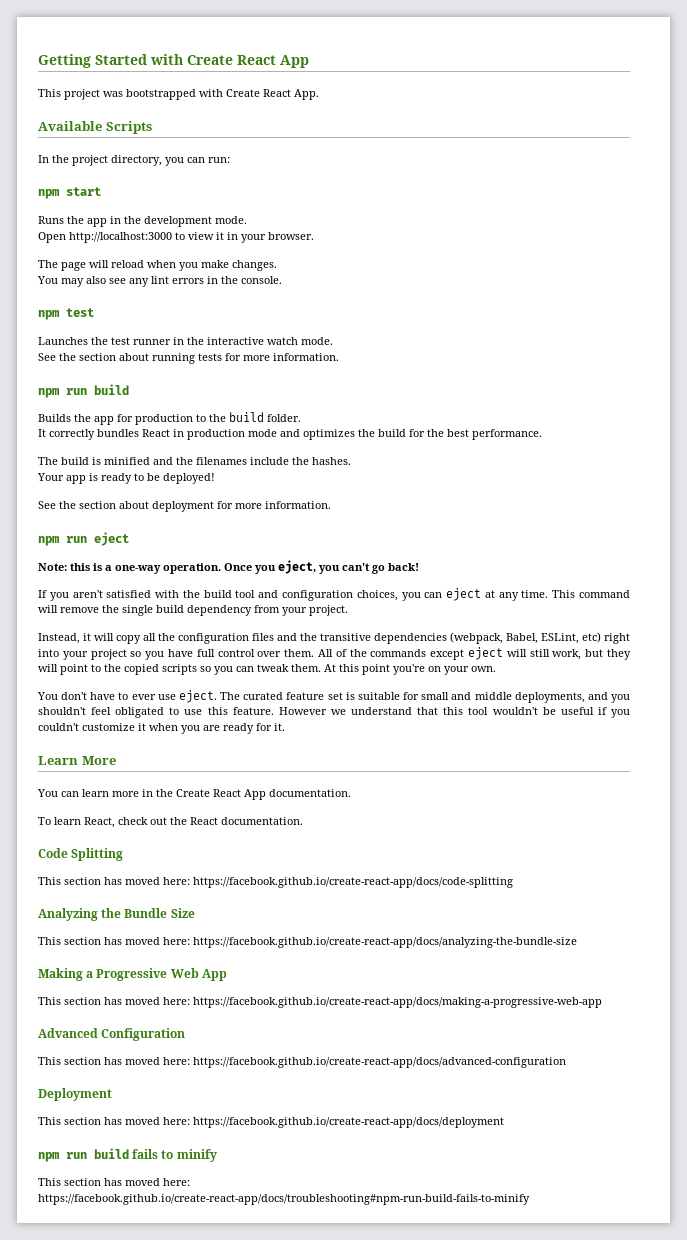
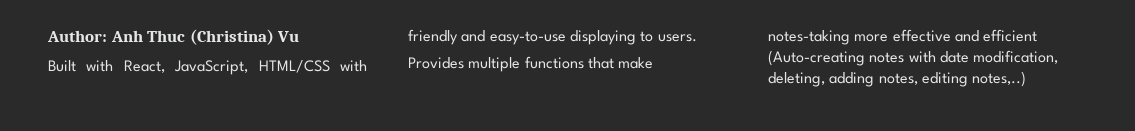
- Getting Started with Create React App
- This project was bootstrapped with Create React App.
- Available Scripts
- In the project directory, you can run:
- npm start
- Runs the app in the development mode.
- Open http://localhost:3000 to view it in your browser.
- The page will reload when you make changes.
- You may also see any lint errors in the console.
- npm test
- Launches the test runner in the interactive watch mode.
- See the section about running tests for more information.
- npm run build
- Builds the app for production to the build folder.
- It correctly bundles React in production mode and optimizes the build for the best performance.
- The build is minified and the filenames include the hashes.
- Your app is ready to be deployed!
- See the section about deployment for more information.
- npm run eject
- Note: this is a one-way operation. Once you eject, you can't go back!
- If you aren't satisfied with the build tool and configuration choices, you can eject at any time. This command will remove the single build dependency from your project.
- Instead, it will copy all the configuration files and the transitive dependencies (webpack, Babel, ESLint, etc) right into your project so you have full control over them. All of the commands except eject will still work, but they will point to the copied scripts so you can tweak them. At this point you're on your own.
- You don't have to ever use eject. The curated feature set is suitable for small and middle deployments, and you shouldn't feel obligated to use this feature. However we understand that this tool wouldn't be useful if you couldn't customize it when you are ready for it.
- Learn More
- You can learn more in the Create React App documentation.
- To learn React, check out the React documentation.
- Code Splitting
- This section has moved here: https://facebook.github.io/create-react-app/docs/code-splitting
- Analyzing the Bundle Size
- This section has moved here: https://facebook.github.io/create-react-app/docs/analyzing-the-bundle-size
- Making a Progressive Web App
- This section has moved here: https://facebook.github.io/create-react-app/docs/making-a-progressive-web-app
- Advanced Configuration
- This section has moved here: https://facebook.github.io/create-react-app/docs/advanced-configuration
- Deployment
- This section has moved here: https://facebook.github.io/create-react-app/docs/deployment
- npm run build fails to minify
- This section has moved here: https://facebook.github.io/create-react-app/docs/troubleshooting#npm-run-build-fails-to-minify
+ Author: Anh Thuc (Christina) Vu
+ Built with React, JavaScript, HTML/CSS with friendly and easy-to-use displaying to users.
+ Provides multiple functions that make notes-taking more effective and efficient (Auto-creating notes with date modification, deleting, adding notes, editing notes,..)

